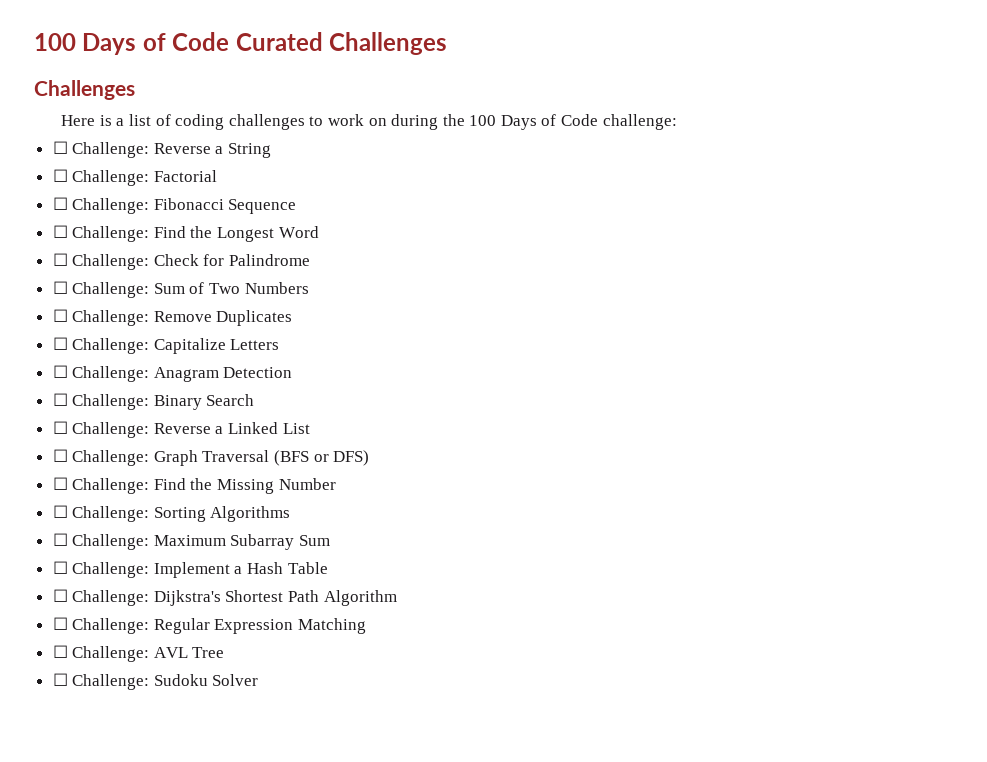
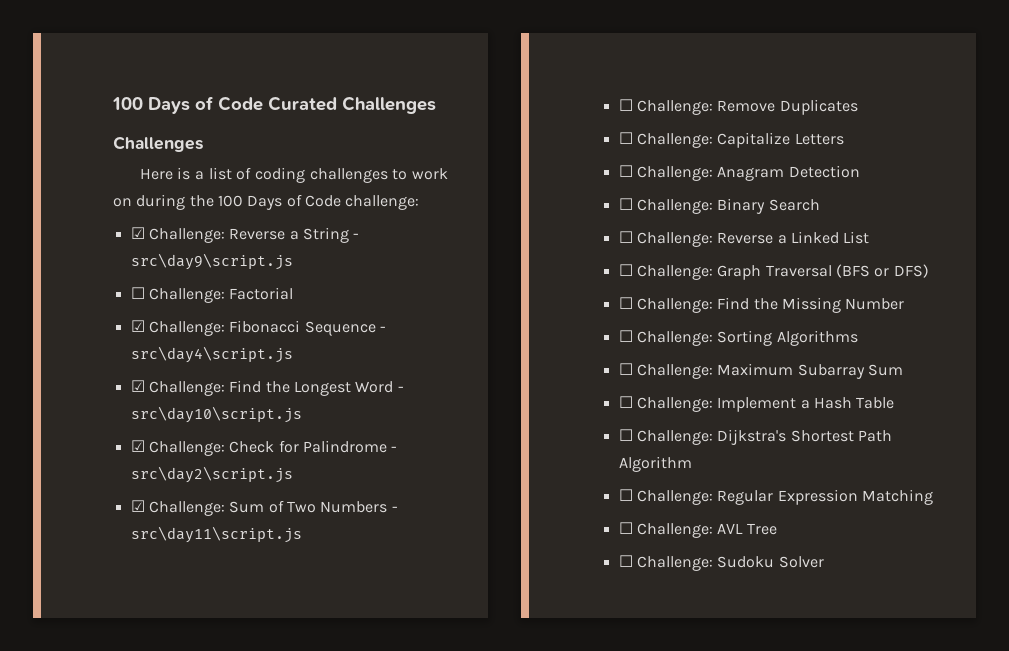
- ☐ Challenge: Reverse a String
+ ☑ Challenge: Reverse a String - src\day9\script.js
- ☐ Challenge: Fibonacci Sequence
- ☐ Challenge: Find the Longest Word
- ☐ Challenge: Check for Palindrome
- ☐ Challenge: Sum of Two Numbers
+ ☑ Challenge: Fibonacci Sequence - src\day4\script.js
+ ☑ Challenge: Find the Longest Word - src\day10\script.js
+ ☑ Challenge: Check for Palindrome - src\day2\script.js
+ ☑ Challenge: Sum of Two Numbers - src\day11\script.js

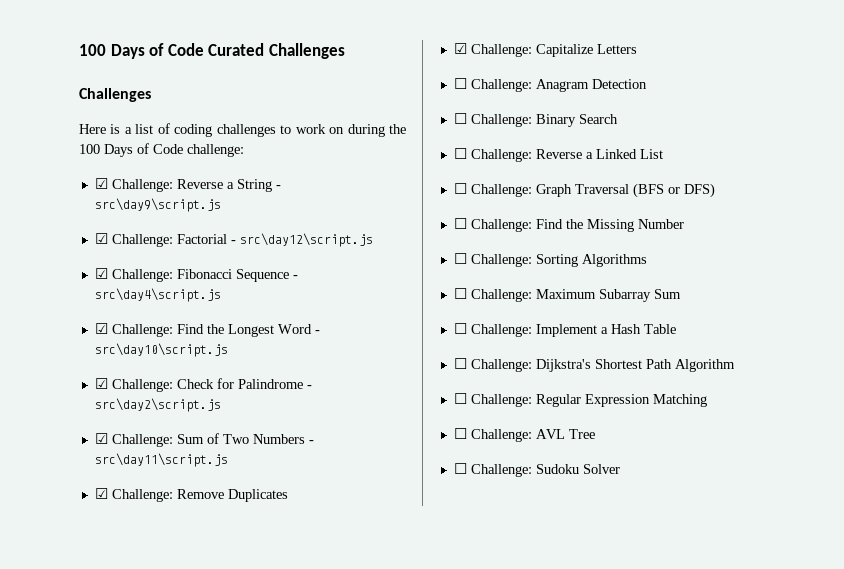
- ☐ Challenge: Factorial
+ ☑ Challenge: Factorial - src\day12\script.js
- ☐ Challenge: Remove Duplicates
+ ☑ Challenge: Remove Duplicates
- ☐ Challenge: Capitalize Letters
+ ☑ Challenge: Capitalize Letters

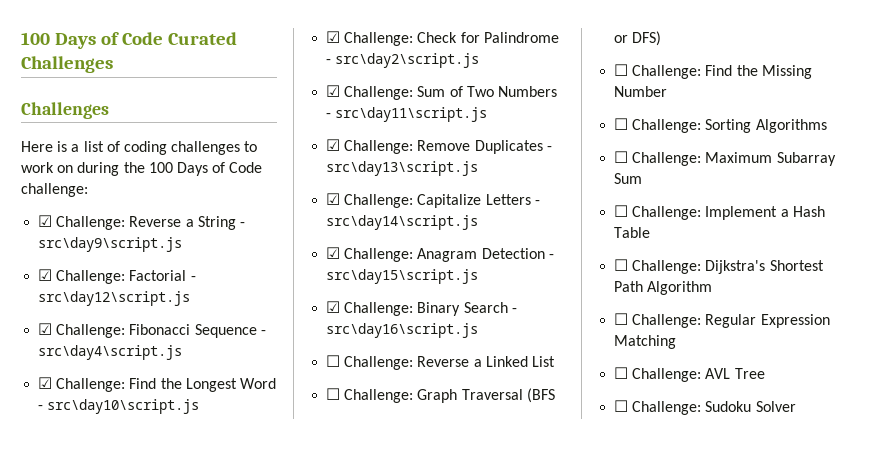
- ☑ Challenge: Remove Duplicates
+ ☑ Challenge: Remove Duplicates - src\day13\script.js
- ☑ Challenge: Capitalize Letters
- ☐ Challenge: Anagram Detection
- ☐ Challenge: Binary Search
+ ☑ Challenge: Capitalize Letters - src\day14\script.js
+ ☑ Challenge: Anagram Detection - src\day15\script.js
+ ☑ Challenge: Binary Search - src\day16\script.js

